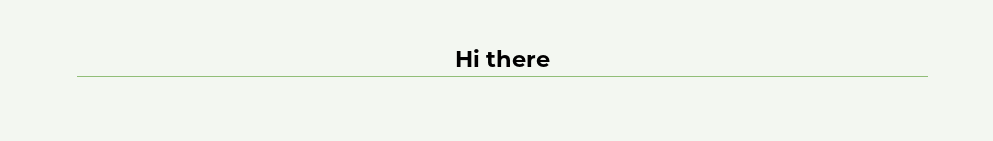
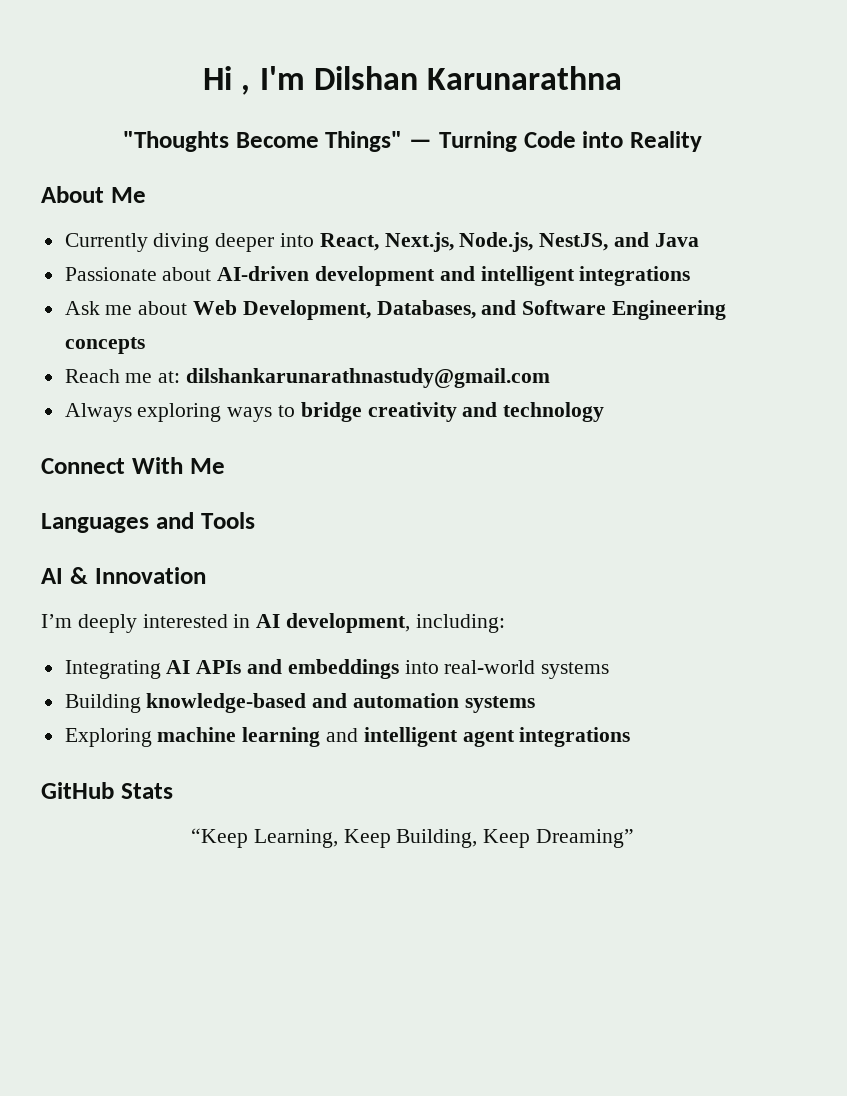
- Hi there
+ Hi , I'm Dilshan Karunarathna
+ "Thoughts Become Things" — Turning Code into Reality
+ About Me
+ Currently diving deeper into React, Next.js, Node.js, NestJS, and Java
+ Passionate about AI-driven development and intelligent integrations
+ Ask me about Web Development, Databases, and Software Engineering concepts
+ Reach me at: dilshankarunarathnastudy@gmail.com
+ Always exploring ways to bridge creativity and technology
+ Connect With Me
+ Languages and Tools
+ AI & Innovation
+ I’m deeply interested in AI development, including:
+ Integrating AI APIs and embeddings into real-world systems
+ Building knowledge-based and automation systems
+ Exploring machine learning and intelligent agent integrations
+ GitHub Stats
+ “Keep Learning, Keep Building, Keep Dreaming”

